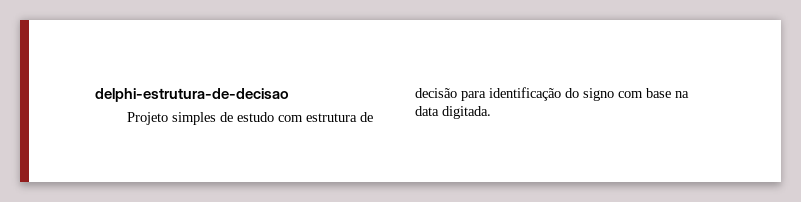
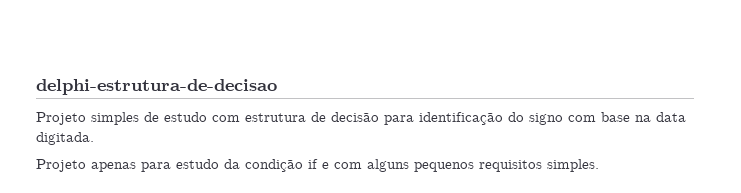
+ Projeto apenas para estudo da condição if e com alguns pequenos requisitos simples.

